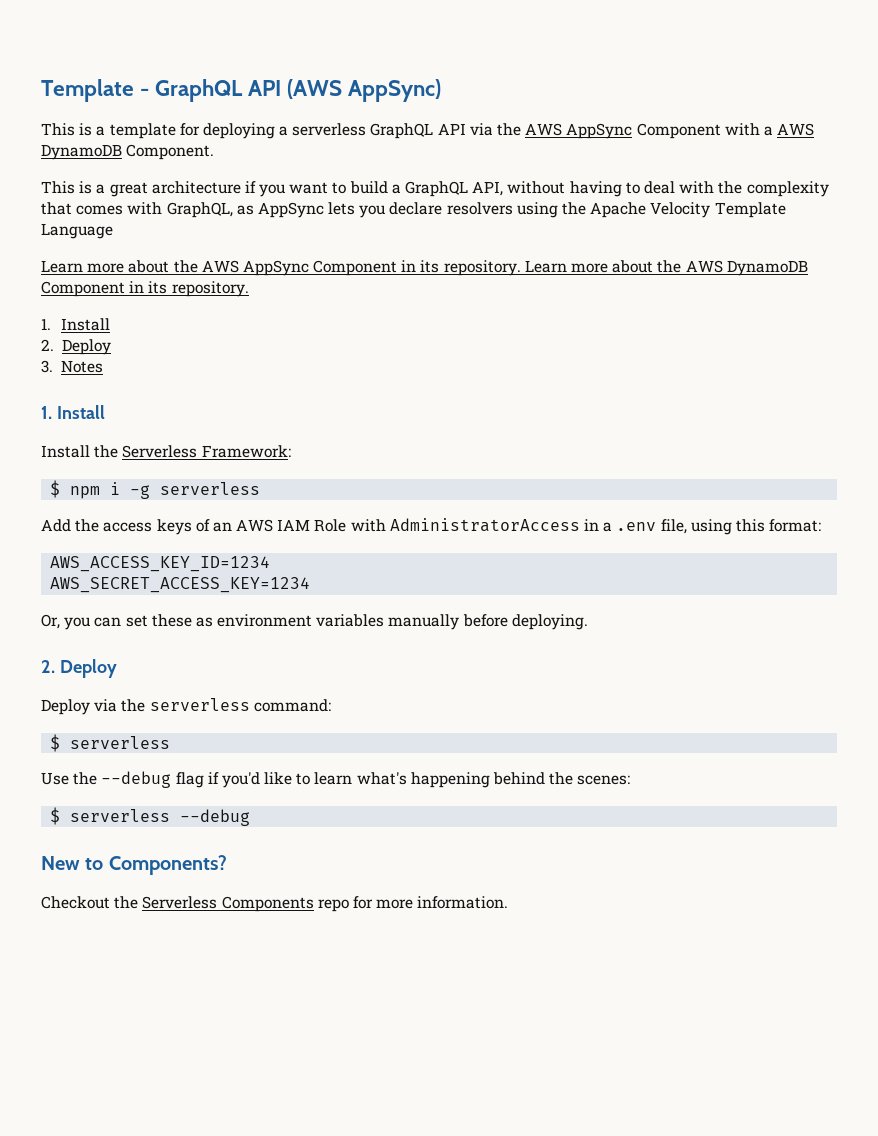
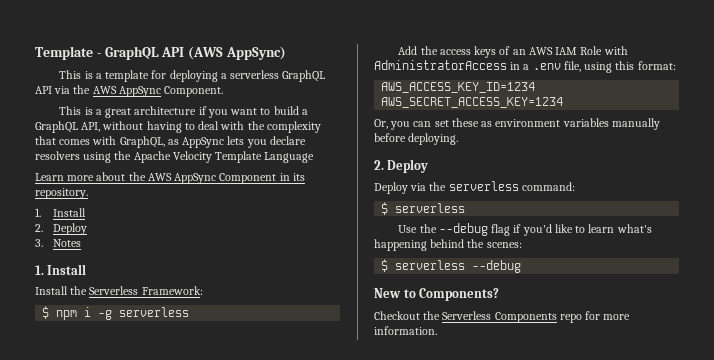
- This is a template for deploying a serverless GraphQL API via the AWS AppSync Component with a AWS DynamoDB Component.
+ This is a template for deploying a serverless GraphQL API via the AWS AppSync Component.
- Learn more about the AWS DynamoDB Component in its repository.

